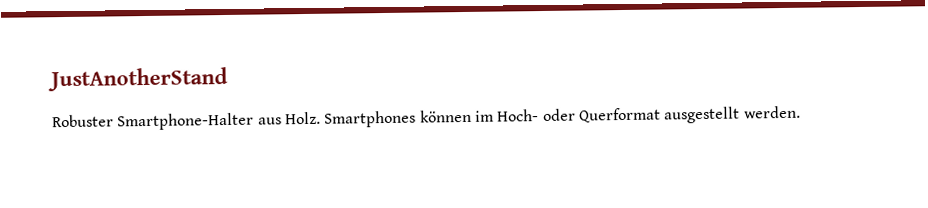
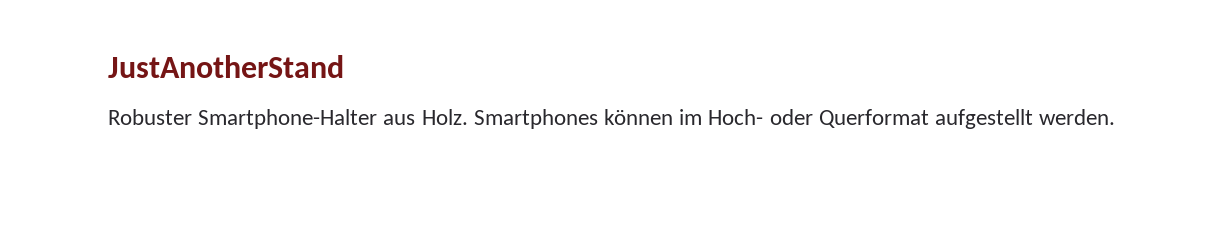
- Smartphones können im Hoch- oder Querformat ausgestellt werden.
+ Smartphones können im Hoch- oder Querformat aufgestellt werden.

